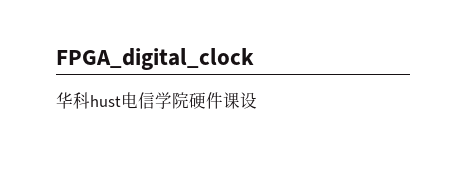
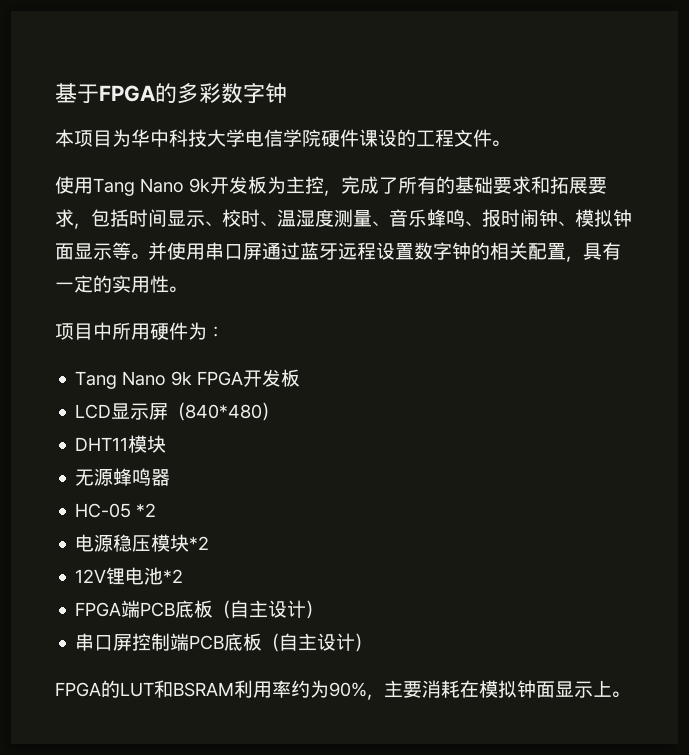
- FPGA_digital_clock
- 华科hust电信学院硬件课设
+ 基于FPGA的多彩数字钟
+ 本项目为华中科技大学电信学院硬件课设的工程文件。
+ 使用Tang Nano 9k开发板为主控，完成了所有的基础要求和拓展要求，包括时间显示、校时、温湿度测量、音乐蜂鸣、报时闹钟、模拟钟面显示等。并使用串口屏通过蓝牙远程设置数字钟的相关配置，具有一定的实用性。
+ 项目中所用硬件为：
+ Tang Nano 9k FPGA开发板
+ LCD显示屏（840*480）
+ DHT11模块
+ 无源蜂鸣器
+ HC-05 *2
+ 电源稳压模块*2
+ 12V锂电池*2
+ FPGA端PCB底板（自主设计）
+ 串口屏控制端PCB底板（自主设计）
+ FPGA的LUT和BSRAM利用率约为90%，主要消耗在模拟钟面显示上。

